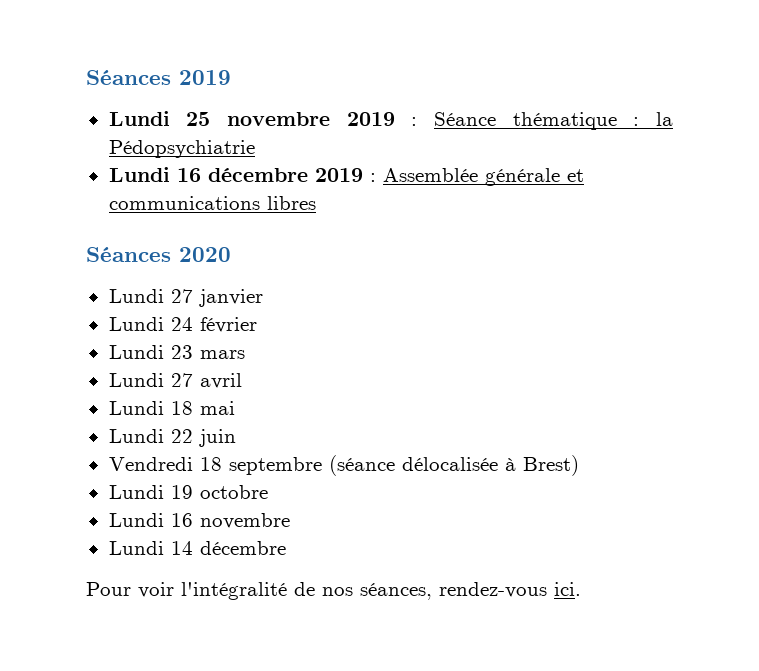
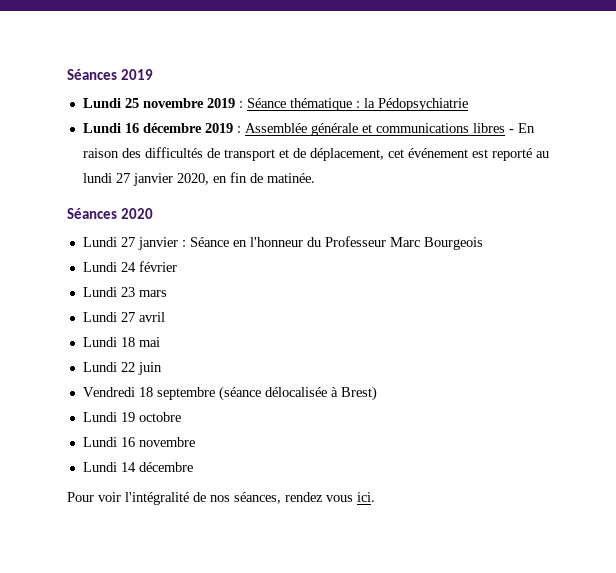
- Lundi 16 décembre 2019 : Assemblée générale et communications libres
+ Lundi 16 décembre 2019 : Assemblée générale et communications libres - En raison des difficultés de transport et de déplacement, cet événement est reporté au lundi 27 janvier 2020, en fin de matinée.
- Lundi 27 janvier
+ Lundi 27 janvier : Séance en l'honneur du Professeur Marc Bourgeois
- Pour voir l'intégralité de nos séances, rendez-vous ici.
+ Pour voir l'intégralité de nos séances, rendez vous ici.

